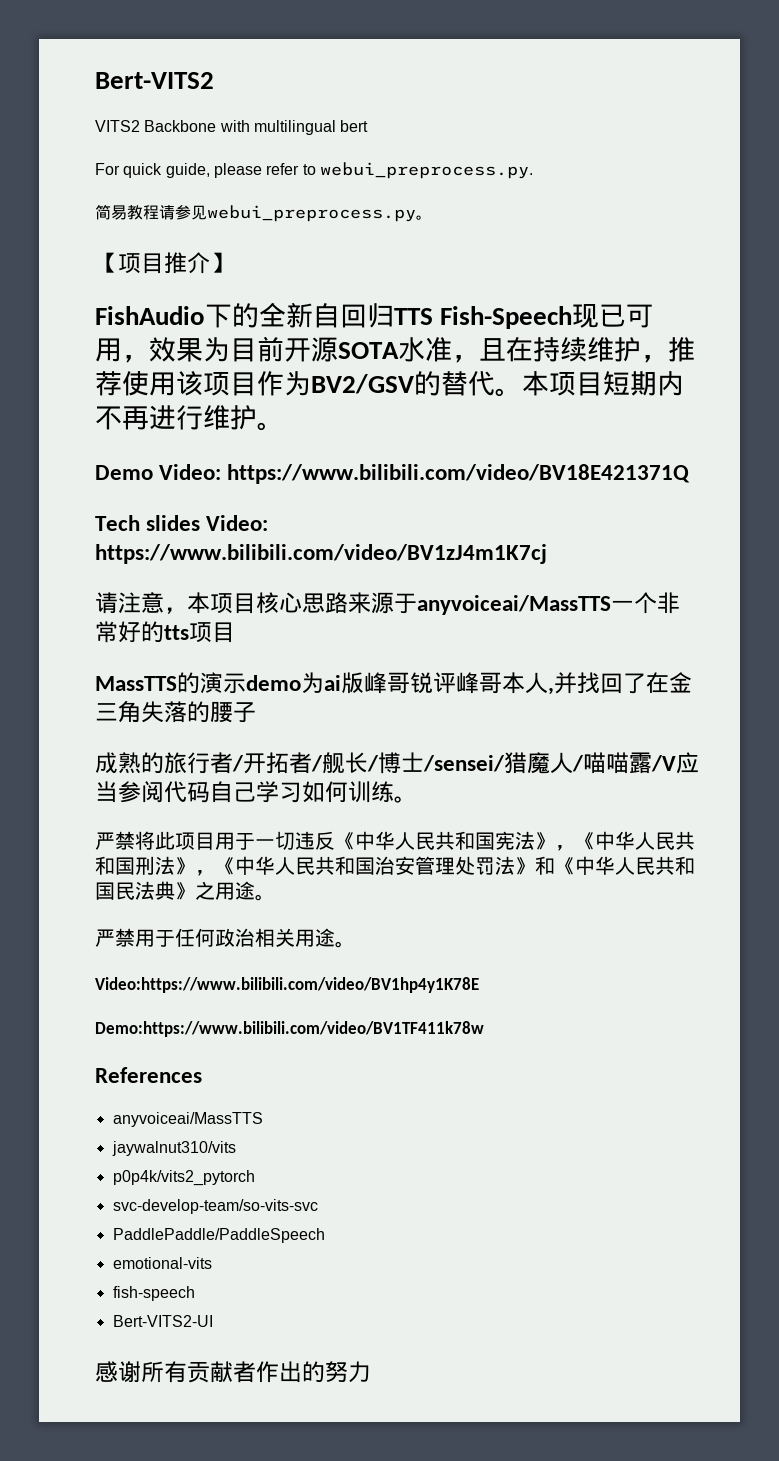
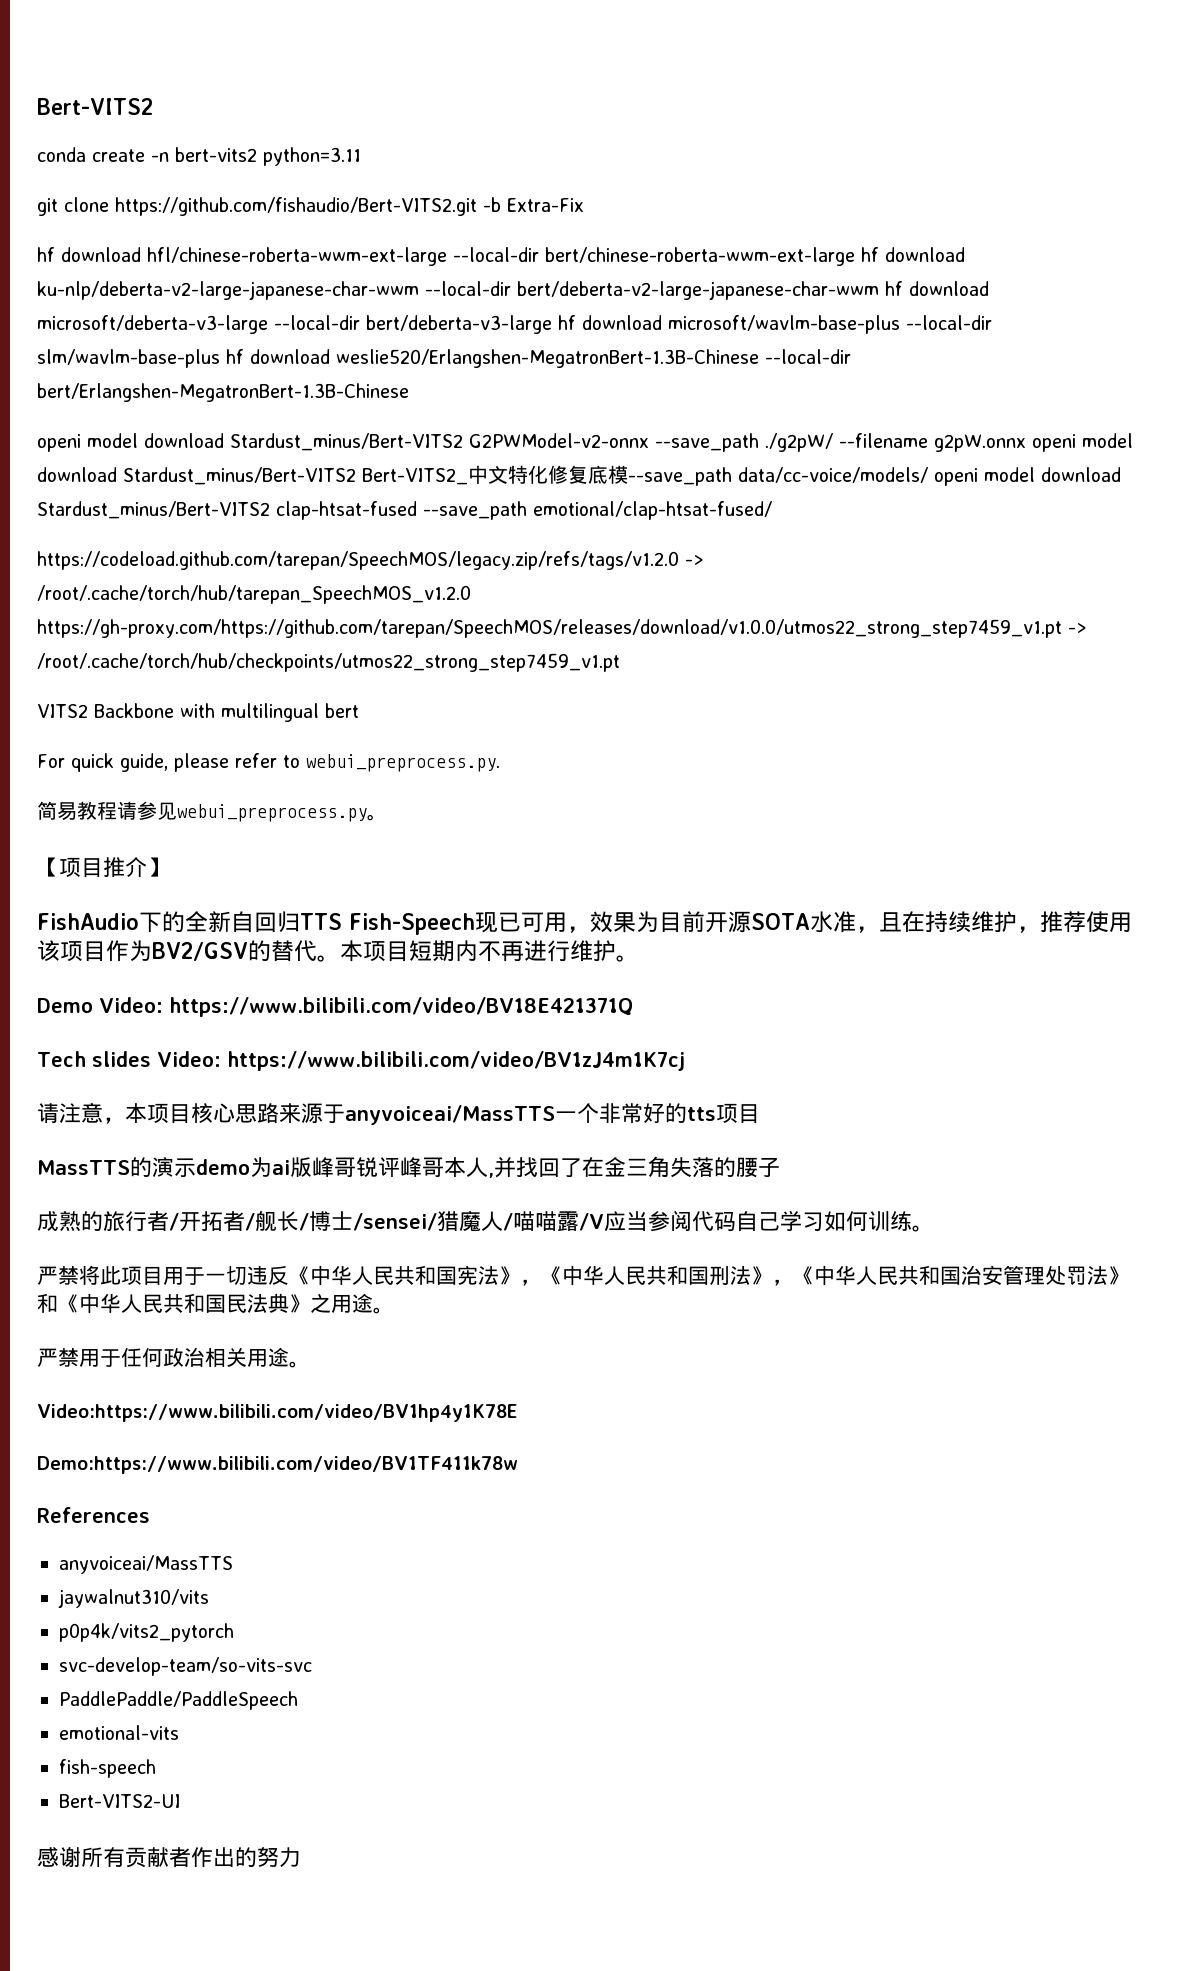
+ conda create -n bert-vits2 python=3.11
+ git clone https://github.com/fishaudio/Bert-VITS2.git -b Extra-Fix
+ hf download hfl/chinese-roberta-wwm-ext-large --local-dir bert/chinese-roberta-wwm-ext-large hf download ku-nlp/deberta-v2-large-japanese-char-wwm --local-dir bert/deberta-v2-large-japanese-char-wwm hf download microsoft/deberta-v3-large --local-dir bert/deberta-v3-large hf download microsoft/wavlm-base-plus --local-dir slm/wavlm-base-plus hf download weslie520/Erlangshen-MegatronBert-1.3B-Chinese --local-dir bert/Erlangshen-MegatronBert-1.3B-Chinese
+ openi model download Stardust_minus/Bert-VITS2 G2PWModel-v2-onnx --save_path ./g2pW/ --filename g2pW.onnx openi model download Stardust_minus/Bert-VITS2 Bert-VITS2_中文特化修复底模--save_path data/cc-voice/models/ openi model download Stardust_minus/Bert-VITS2 clap-htsat-fused --save_path emotional/clap-htsat-fused/
+ https://codeload.github.com/tarepan/SpeechMOS/legacy.zip/refs/tags/v1.2.0 -> /root/.cache/torch/hub/tarepan_SpeechMOS_v1.2.0 https://gh-proxy.com/https://github.com/tarepan/SpeechMOS/releases/download/v1.0.0/utmos22_strong_step7459_v1.pt -> /root/.cache/torch/hub/checkpoints/utmos22_strong_step7459_v1.pt

